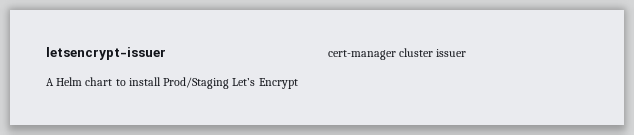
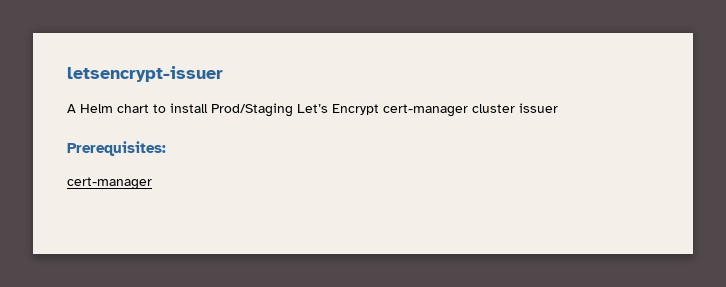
+ Prerequisites:
+ cert-manager

